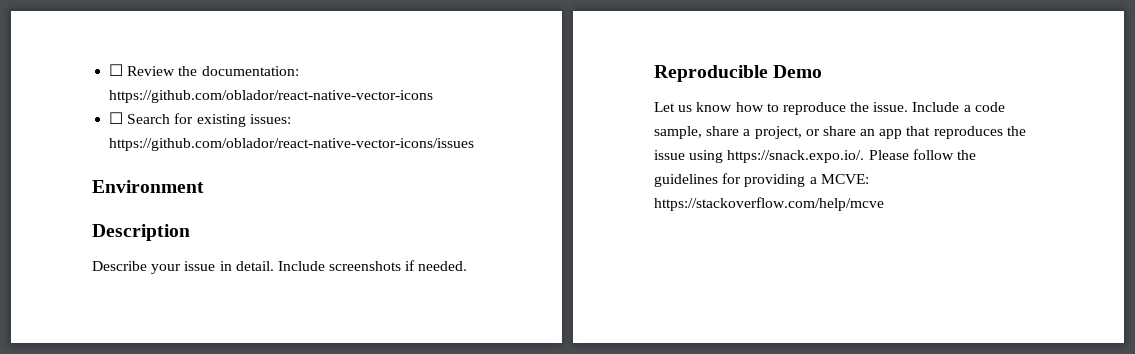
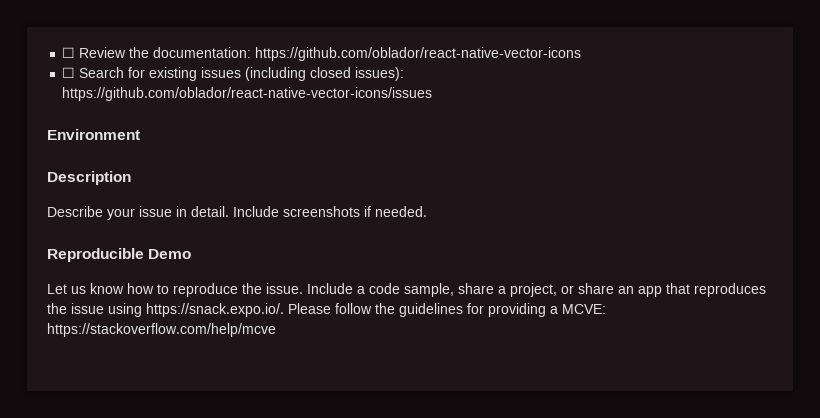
- ☐ Search for existing issues: https://github.com/oblador/react-native-vector-icons/issues
+ ☐ Search for existing issues (including closed issues): https://github.com/oblador/react-native-vector-icons/issues

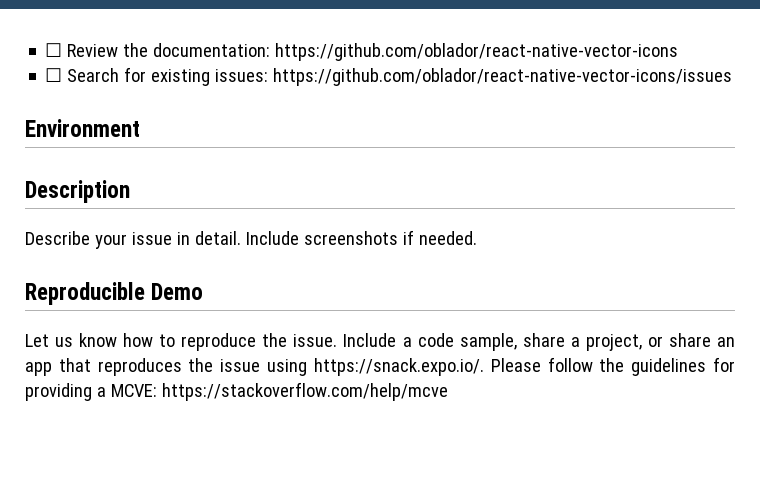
- ☐ Search for existing issues (including closed issues): https://github.com/oblador/react-native-vector-icons/issues
+ ☐ Search for existing issues: https://github.com/oblador/react-native-vector-icons/issues

